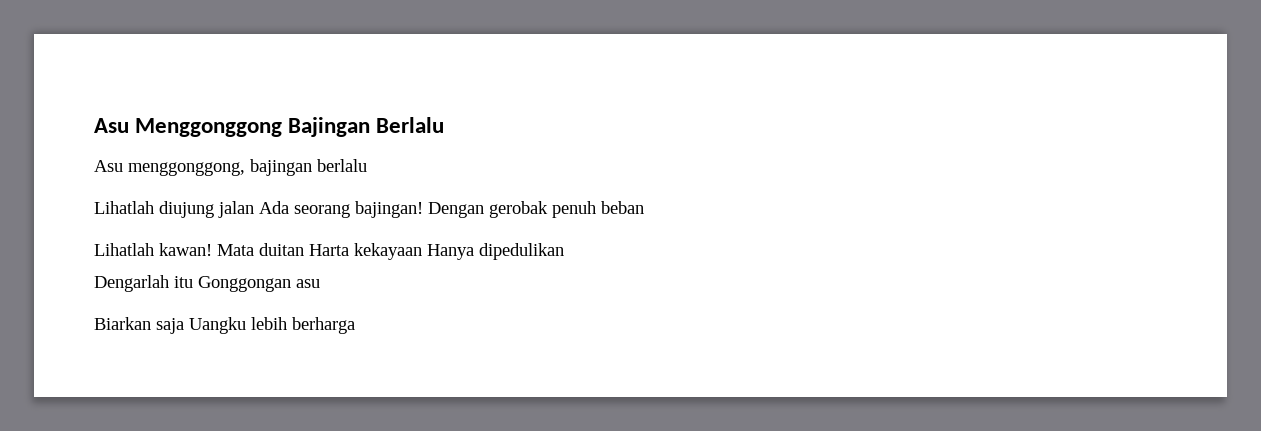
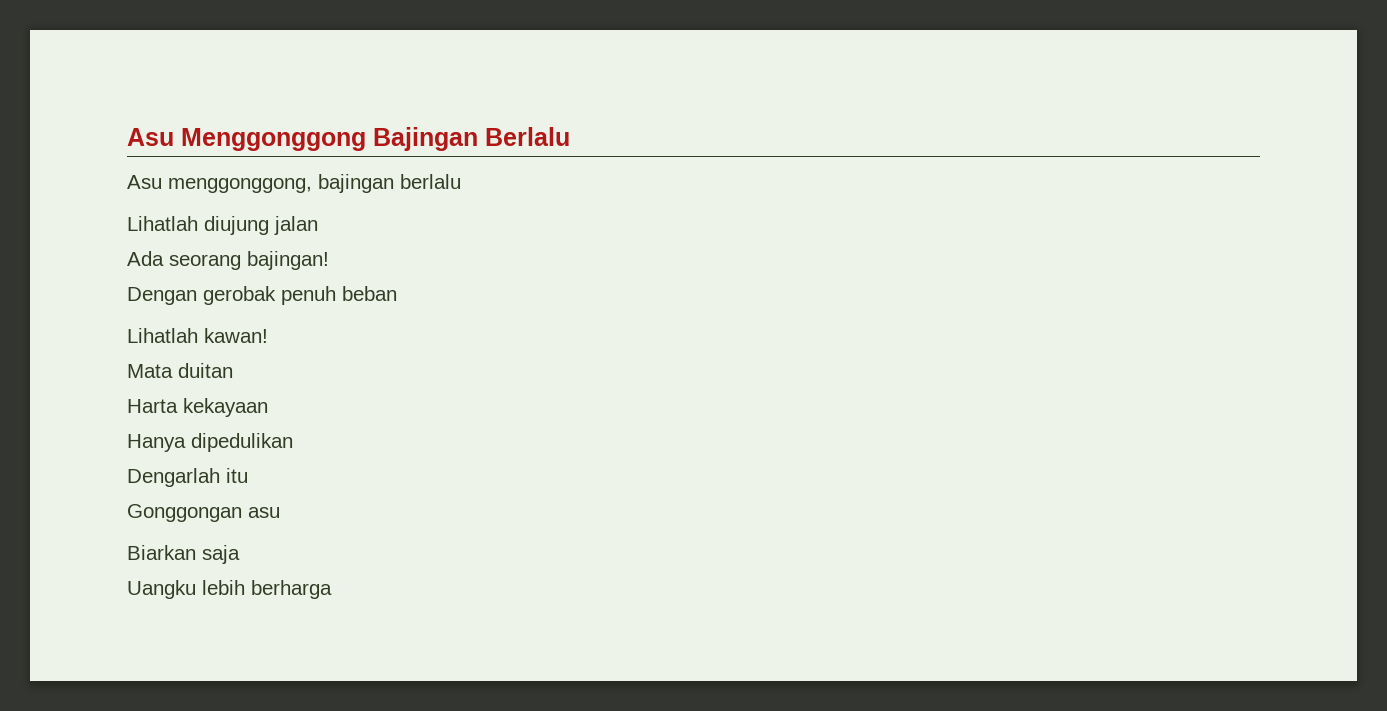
- Lihatlah diujung jalan Ada seorang bajingan! Dengan gerobak penuh beban
+ Lihatlah diujung jalan
+ Ada seorang bajingan!
+ Dengan gerobak penuh beban
- Lihatlah kawan! Mata duitan Harta kekayaan Hanya dipedulikan
+ Lihatlah kawan!
+ Mata duitan
+ Harta kekayaan
+ Hanya dipedulikan
- Dengarlah itu Gonggongan asu
+ Dengarlah itu
+ Gonggongan asu
- Biarkan saja Uangku lebih berharga
+ Biarkan saja
+ Uangku lebih berharga

